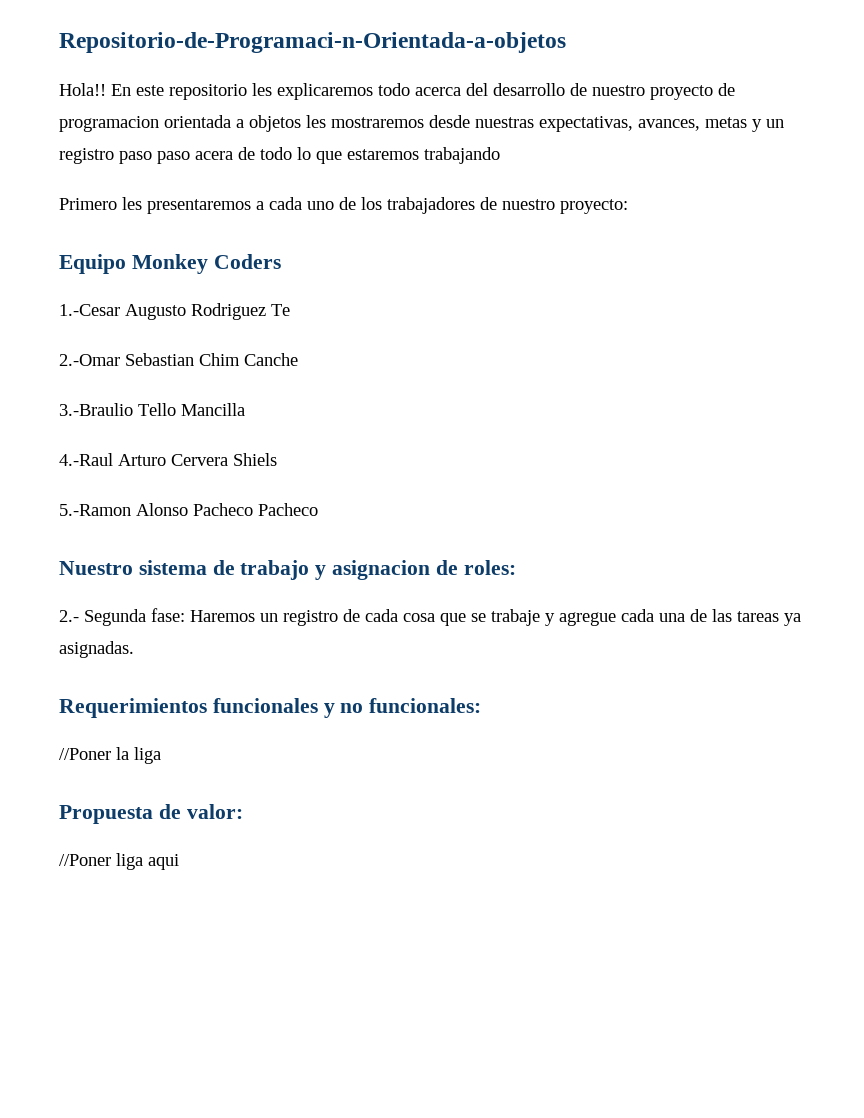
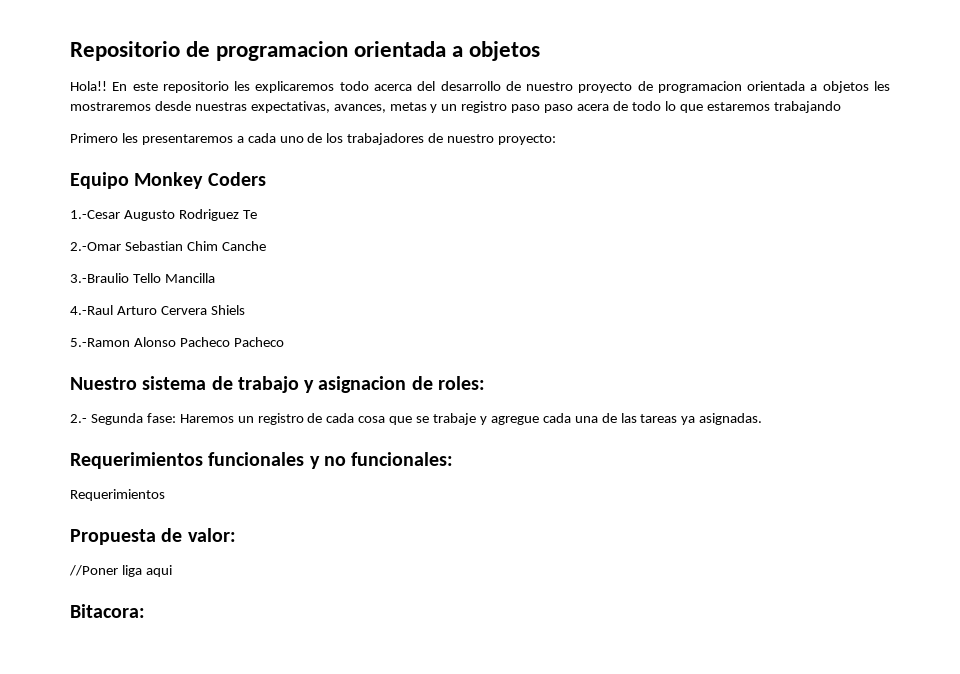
- Repositorio-de-Programaci-n-Orientada-a-objetos
+ Repositorio de programacion orientada a objetos
  Requerimientos funcionales y no funcionales:
- //Poner la liga
+ Requerimientos
+ Bitacora:

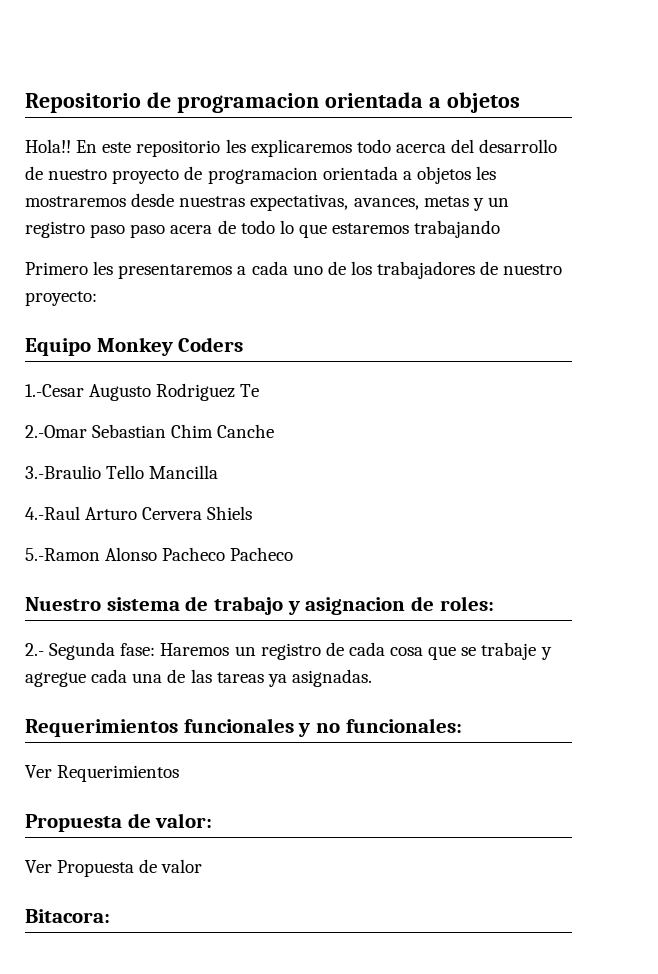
  Requerimientos funcionales y no funcionales:
- Requerimientos
+ Ver Requerimientos
- //Poner liga aqui
+ Ver Propuesta de valor

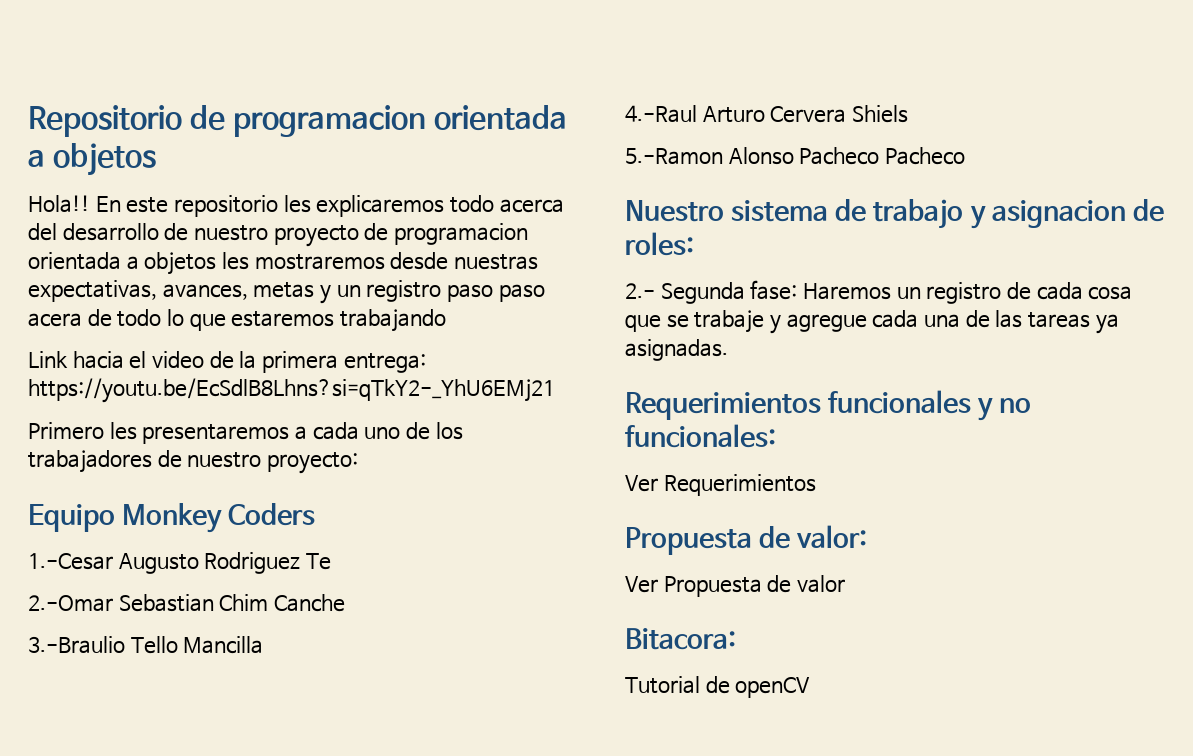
+ Link hacia el video de la primera entrega: https://youtu.be/EcSdlB8Lhns?si=qTkY2-_YhU6EMj21
+ Tutorial de openCV

